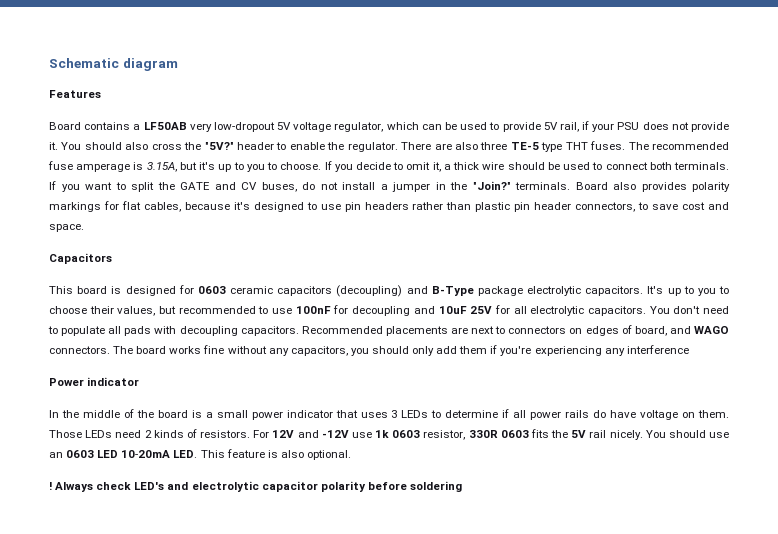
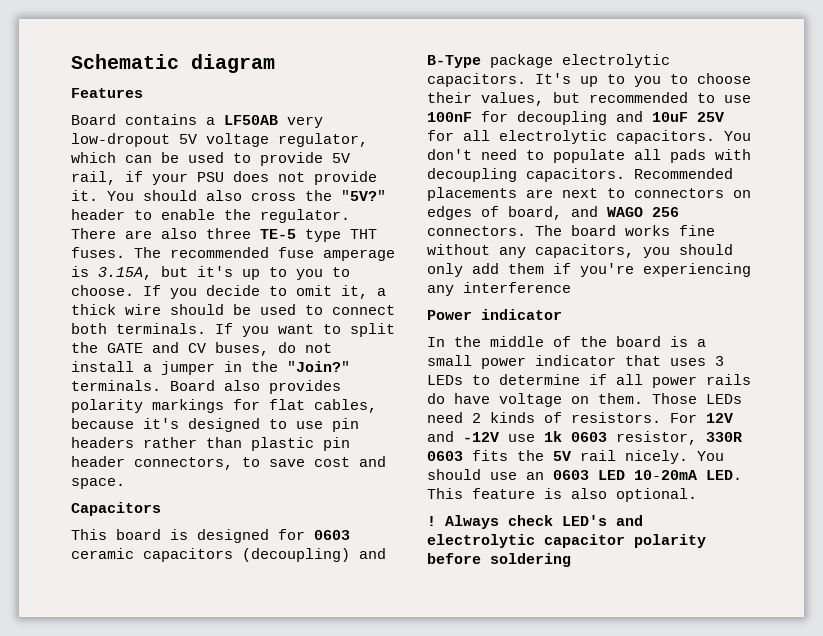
- Recommended placements are next to connectors on edges of board, and WAGO connectors.
+ Recommended placements are next to connectors on edges of board, and WAGO 256 connectors.

